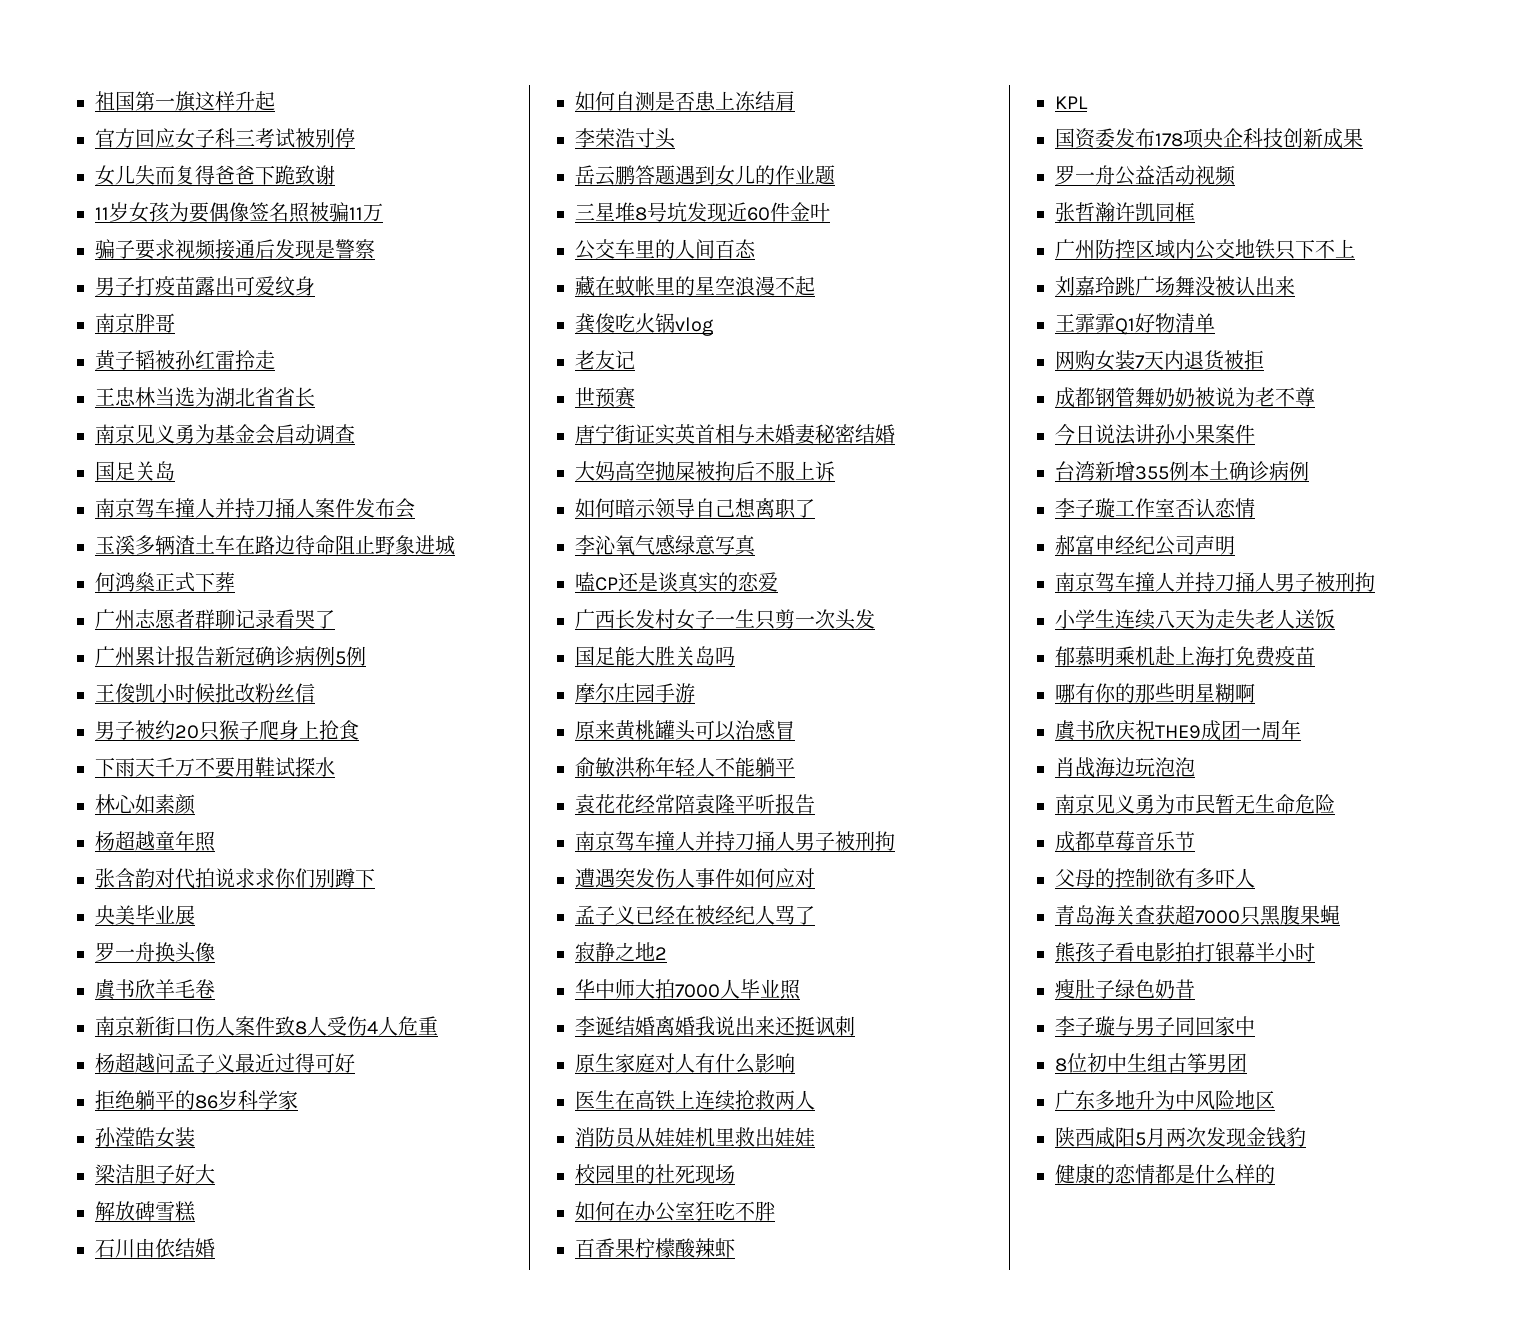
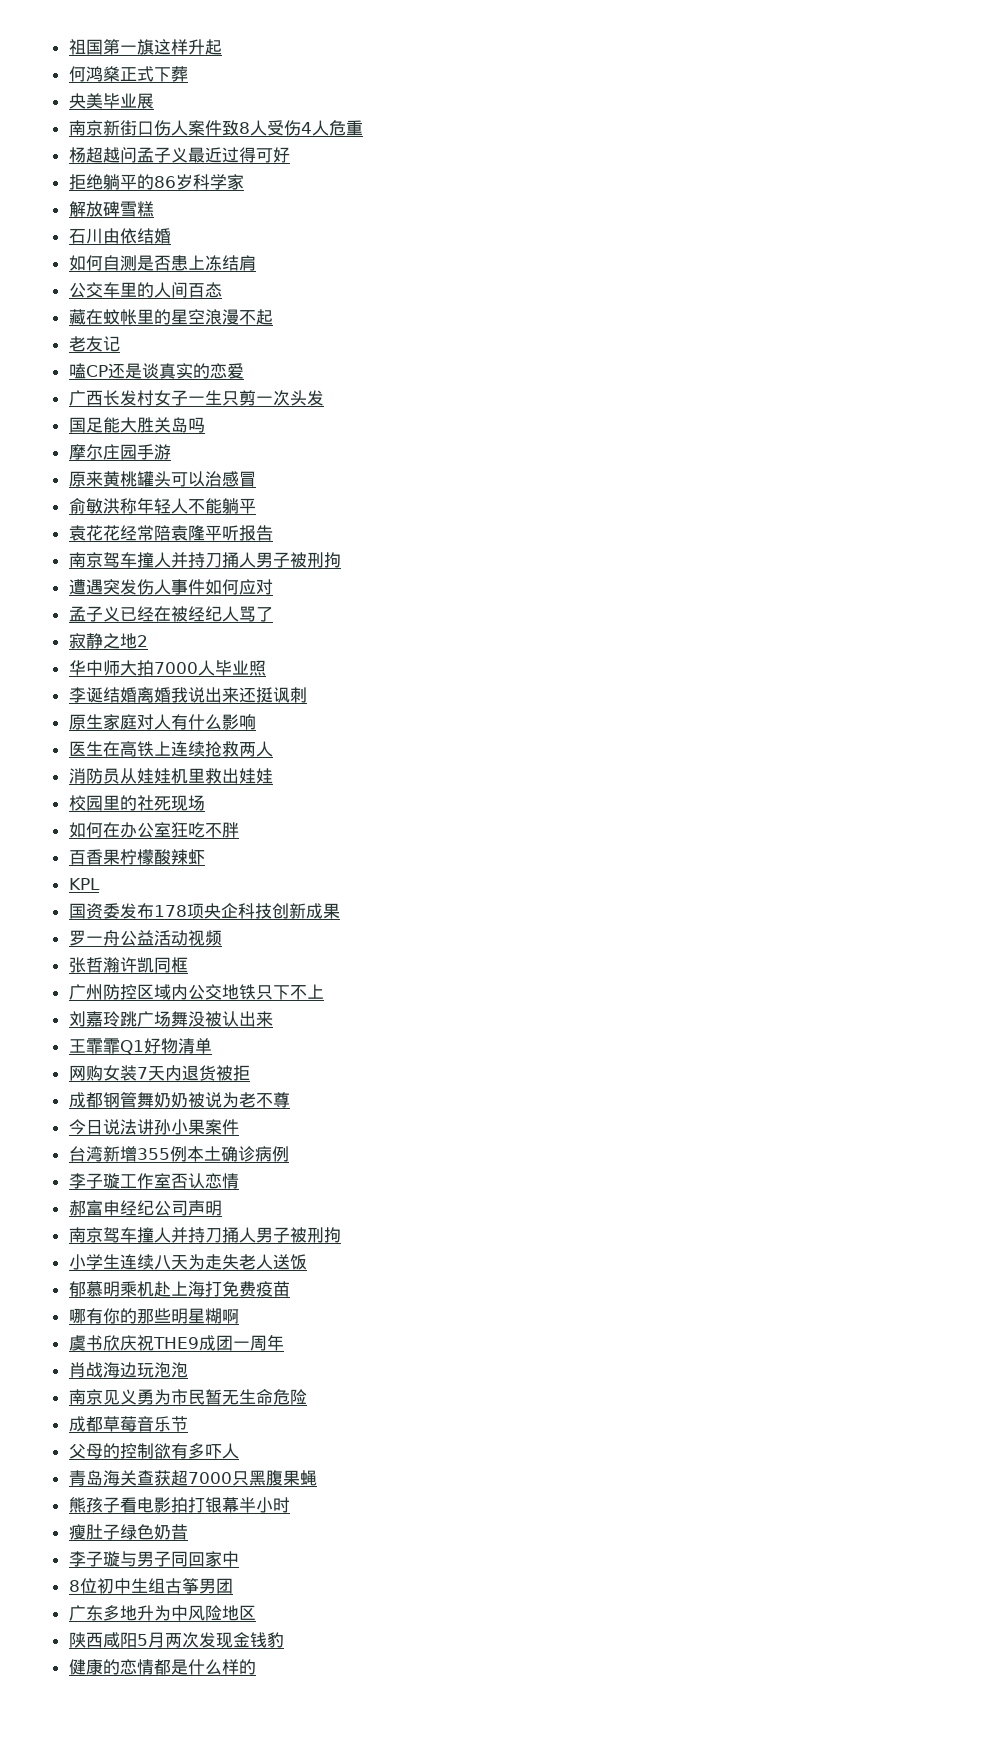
- 官方回应女子科三考试被别停
- 女儿失而复得爸爸下跪致谢
- 11岁女孩为要偶像签名照被骗11万
- 骗子要求视频接通后发现是警察
- 男子打疫苗露出可爱纹身
- 南京胖哥
- 黄子韬被孙红雷拎走
- 王忠林当选为湖北省省长
- 南京见义勇为基金会启动调查
- 国足关岛
- 南京驾车撞人并持刀捅人案件发布会
- 玉溪多辆渣土车在路边待命阻止野象进城
  何鸿燊正式下葬
- 广州志愿者群聊记录看哭了
- 广州累计报告新冠确诊病例5例
- 王俊凯小时候批改粉丝信
- 男子被约20只猴子爬身上抢食
- 下雨天千万不要用鞋试探水
- 林心如素颜
- 杨超越童年照
- 张含韵对代拍说求求你们别蹲下
  央美毕业展
- 罗一舟换头像
- 虞书欣羊毛卷
- 孙滢皓女装
- 梁洁胆子好大
- 李荣浩寸头
- 岳云鹏答题遇到女儿的作业题
- 三星堆8号坑发现近60件金叶
- 龚俊吃火锅vlog
  老友记
- 世预赛
- 唐宁街证实英首相与未婚妻秘密结婚
- 大妈高空抛屎被拘后不服上诉
- 如何暗示领导自己想离职了
- 李沁氧气感绿意写真

